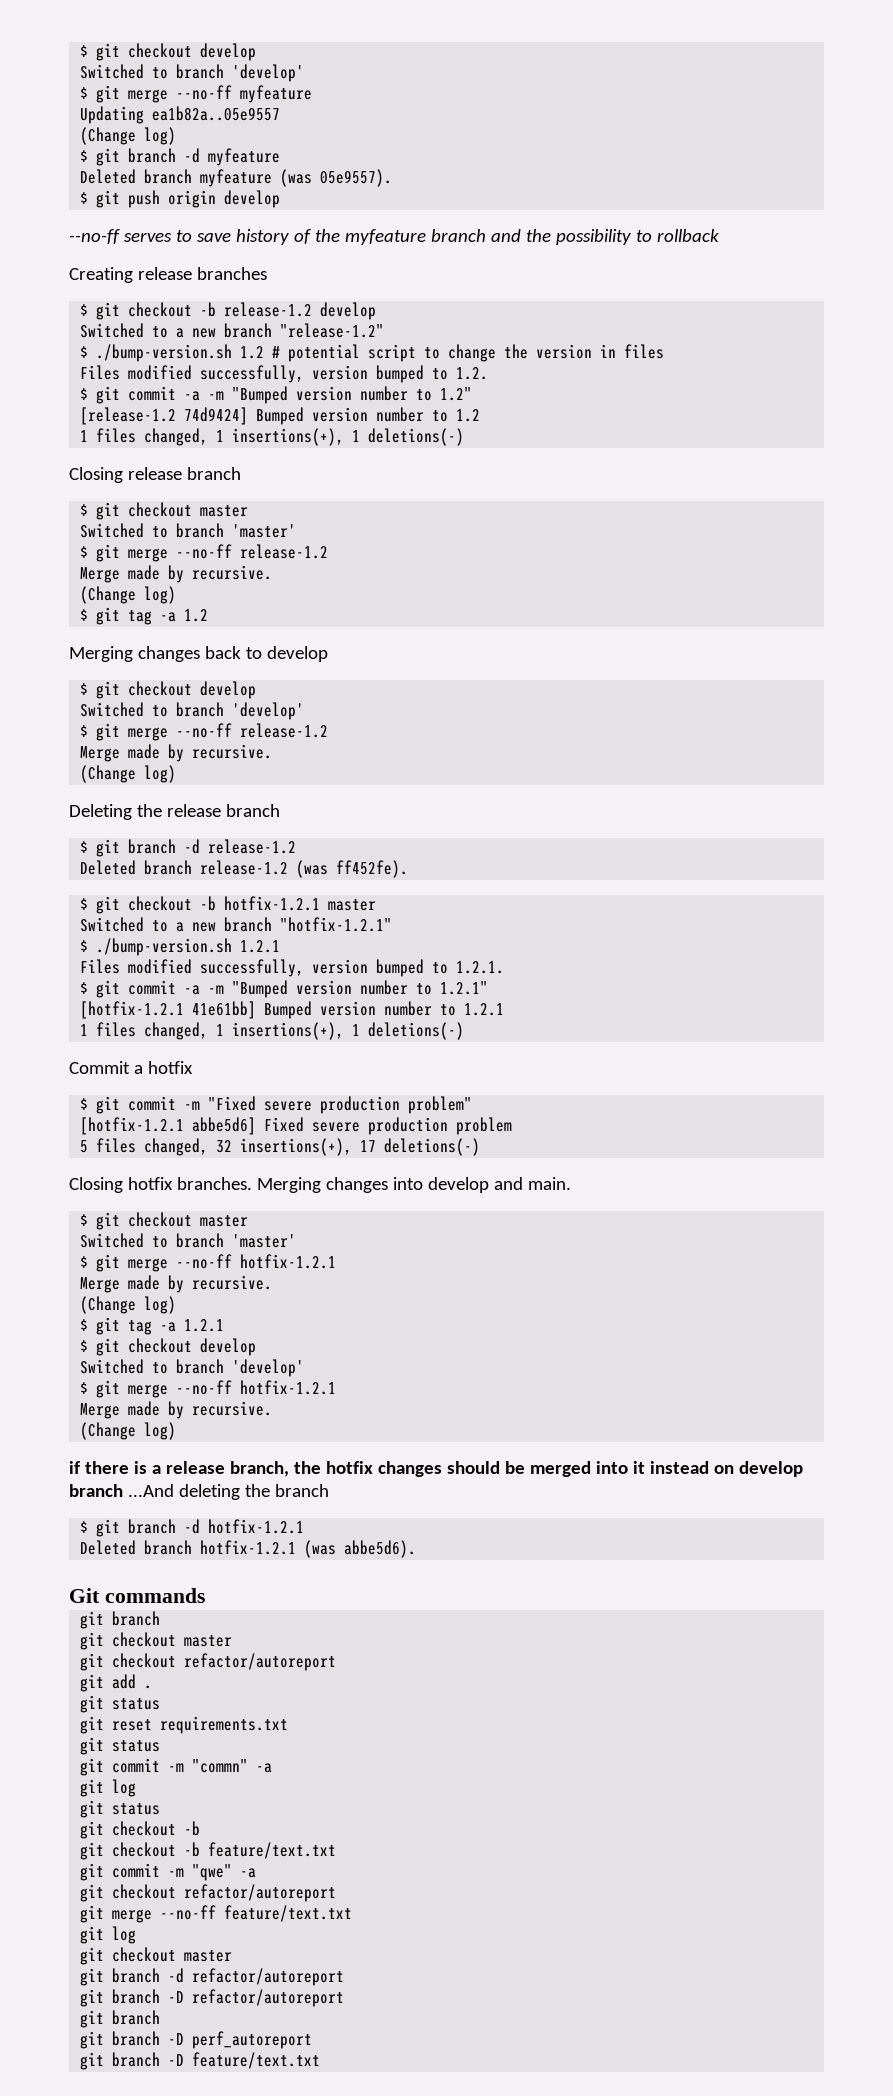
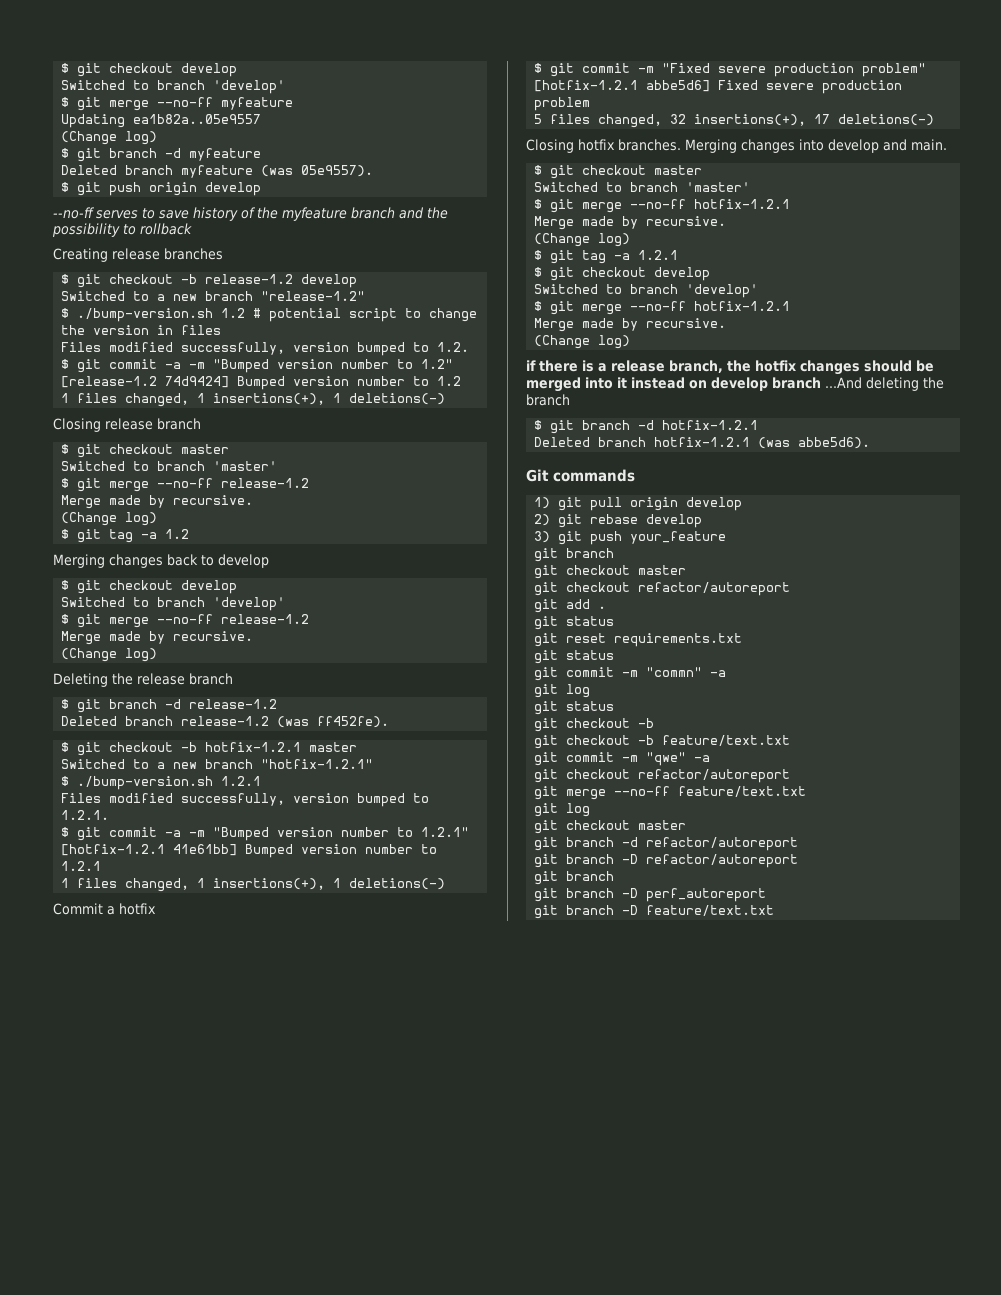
+ 1) git pull origin develop
+ 2) git rebase develop
+ 3) git push your_feature

